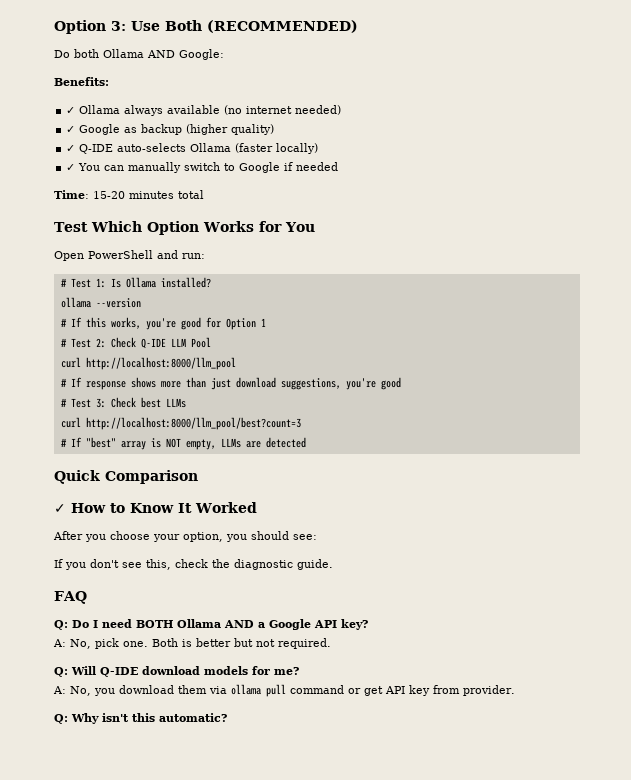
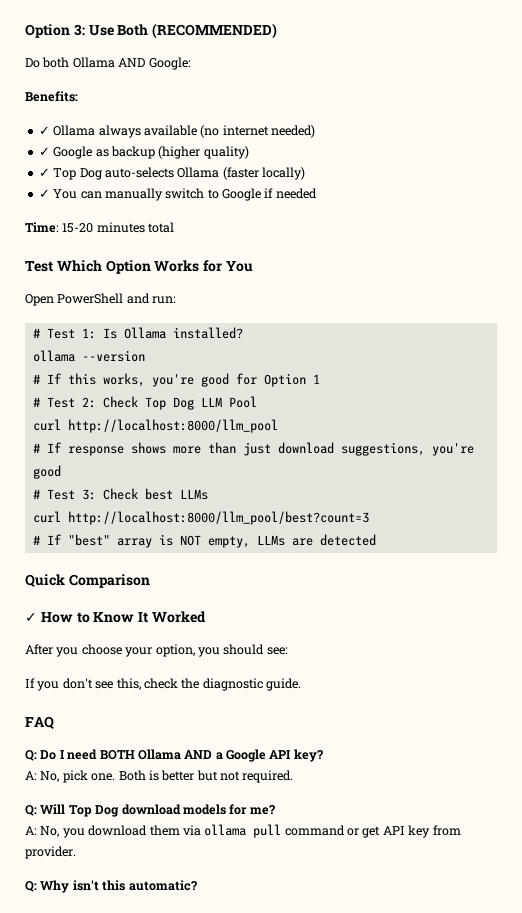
- ✓ Q-IDE auto-selects Ollama (faster locally)
+ ✓ Top Dog auto-selects Ollama (faster locally)
- # Test 2: Check Q-IDE LLM Pool
+ # Test 2: Check Top Dog LLM Pool
- Q: Will Q-IDE download models for me?
+ Q: Will Top Dog download models for me?

